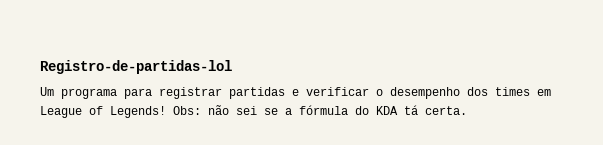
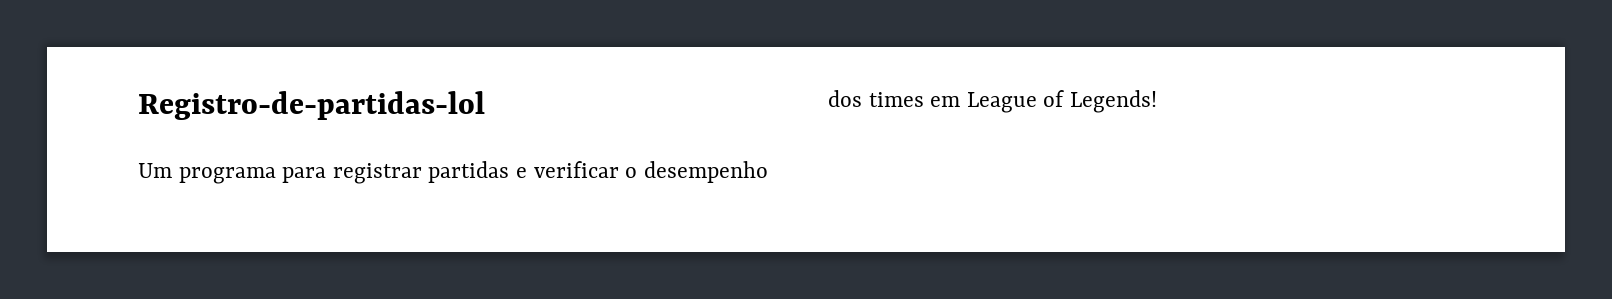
- Obs: não sei se a fórmula do KDA tá certa.

